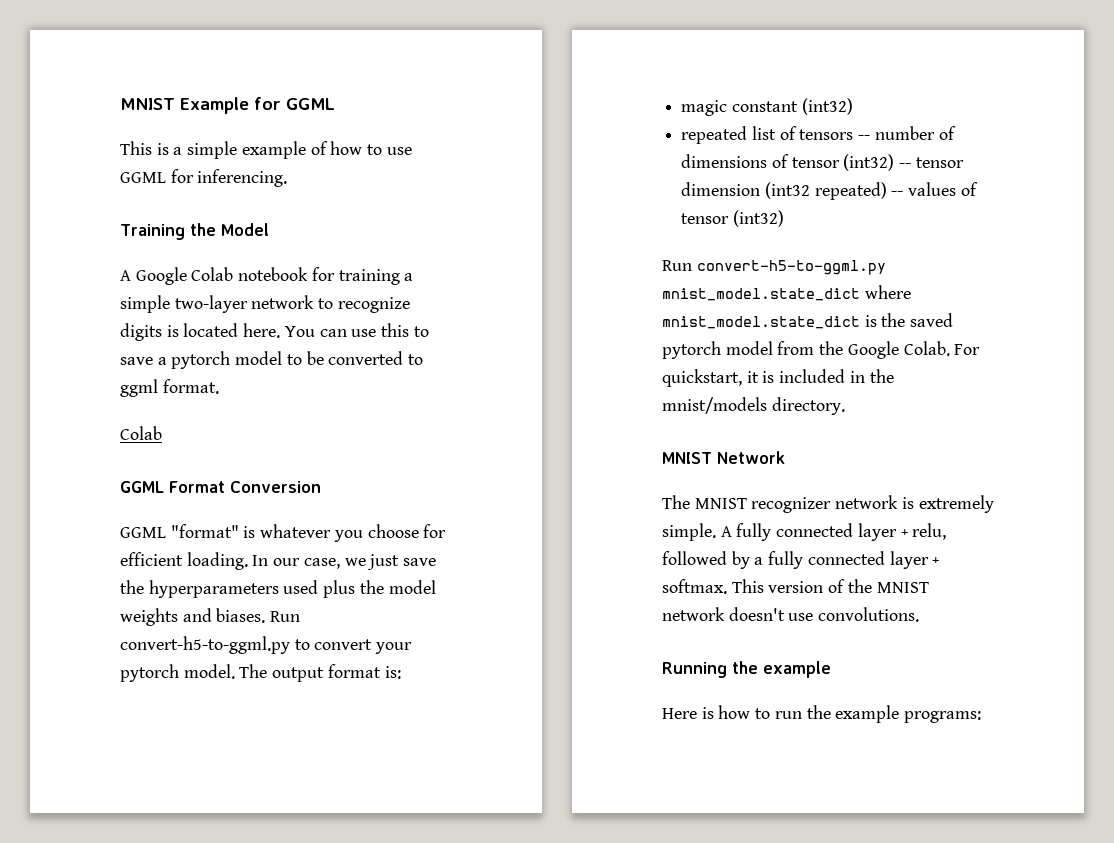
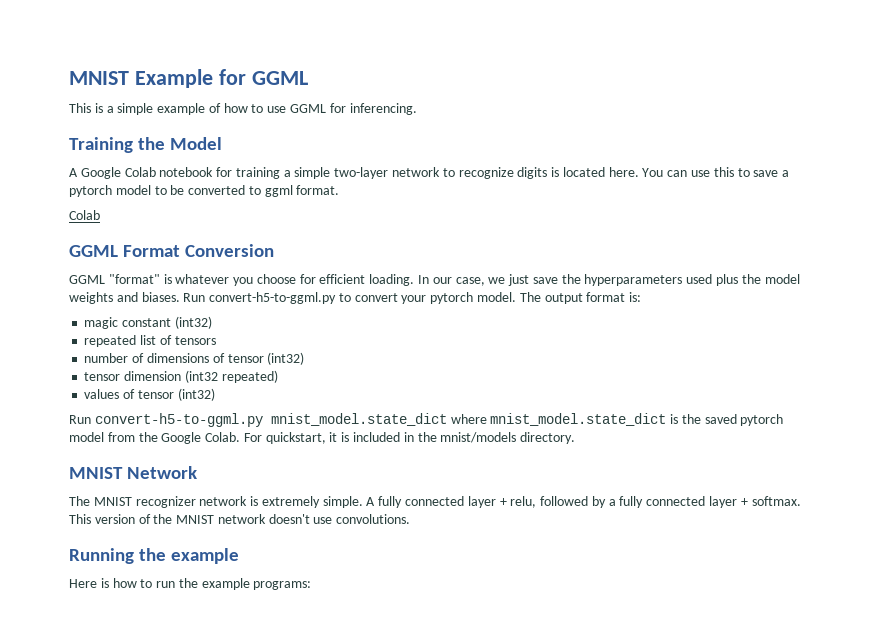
- repeated list of tensors -- number of dimensions of tensor (int32) -- tensor dimension (int32 repeated) -- values of tensor (int32)
+ repeated list of tensors
+ number of dimensions of tensor (int32)
+ tensor dimension (int32 repeated)
+ values of tensor (int32)

